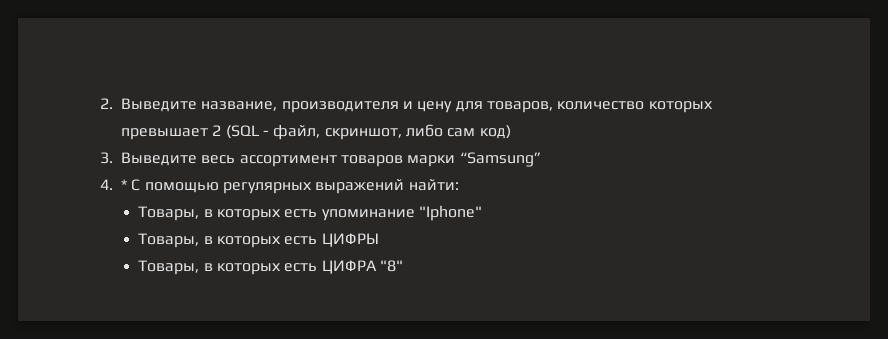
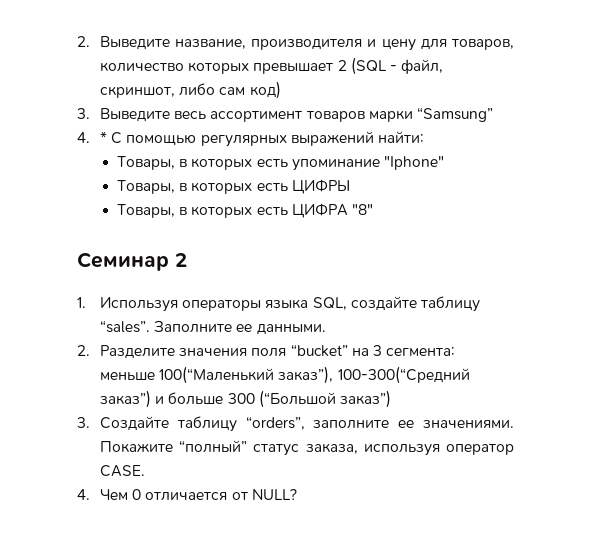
+ Семинар 2
+ 1. Используя операторы языка SQL, создайте таблицу “sales”. Заполните ее данными.
+ 2. Разделите значения поля “bucket” на 3 сегмента: меньше 100(“Маленький заказ”), 100-300(“Средний заказ”) и больше 300 (“Большой заказ”)
+ 3. Создайте таблицу “orders”, заполните ее значениями. Покажите “полный” статус заказа, используя оператор CASE.
+ 4. Чем 0 отличается от NULL?

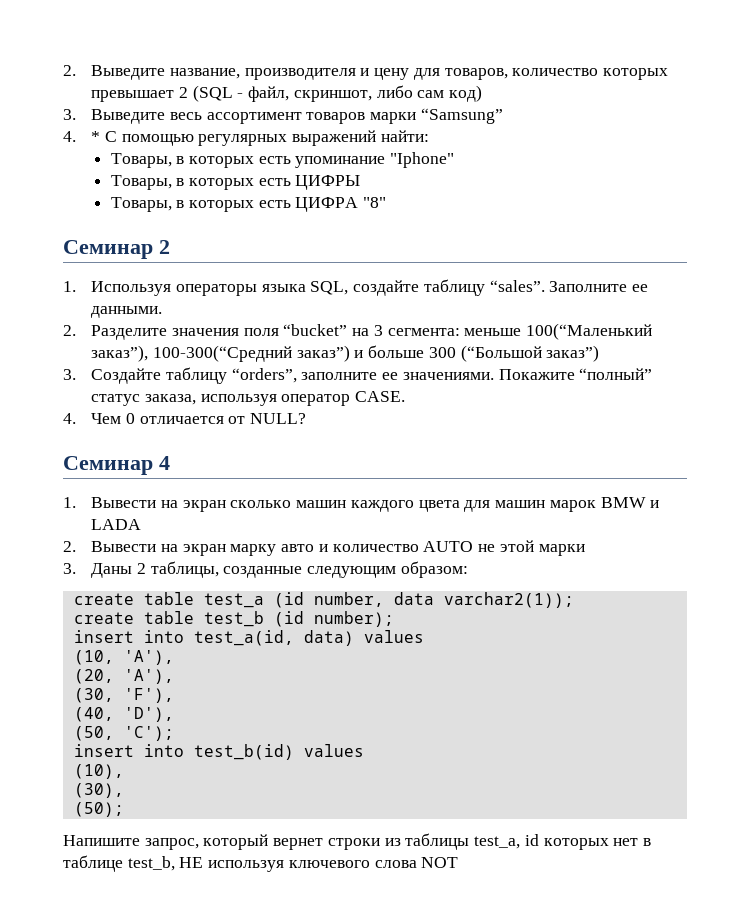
+ Семинар 4
+ 1. Вывести на экран сколько машин каждого цвета для машин марок BMW и LADA
+ 2. Вывести на экран марку авто и количество AUTO не этой марки
+ 3. Даны 2 таблицы, созданные следующим образом:
+ create table test_a (id number, data varchar2(1));
+ create table test_b (id number);
+ insert into test_a(id, data) values
+ (10, 'A'),
+ (20, 'A'),
+ (30, 'F'),
+ (40, 'D'),
+ (50, 'C');
+ insert into test_b(id) values
+ (10),
+ (30),
+ (50);
+ Напишите запрос, который вернет строки из таблицы test_a, id которых нет в таблице test_b, НЕ используя ключевого слова NOT

